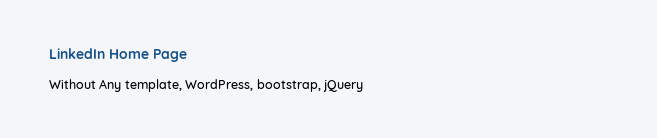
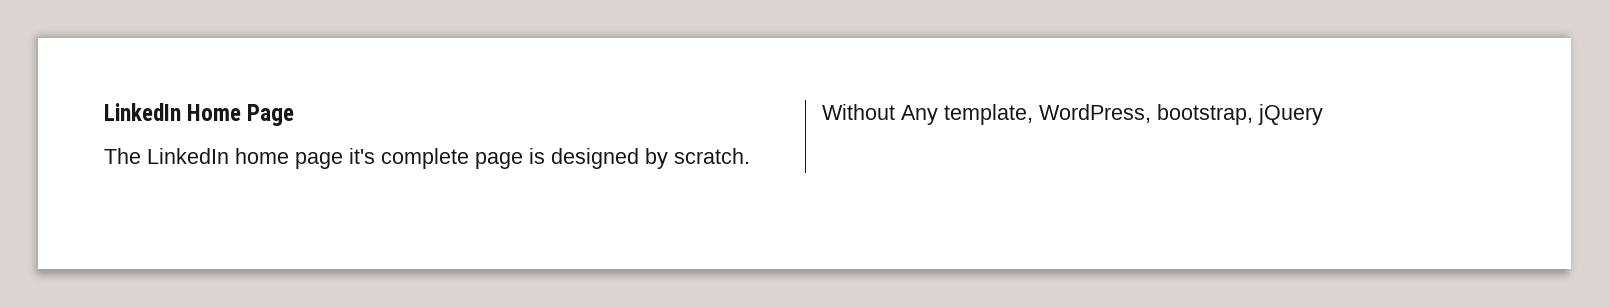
+ The LinkedIn home page it's complete page is designed by scratch.

